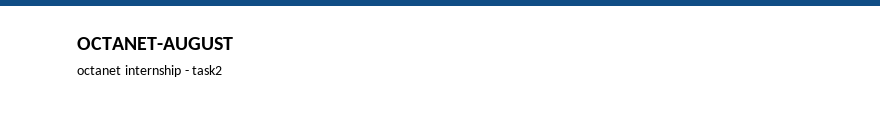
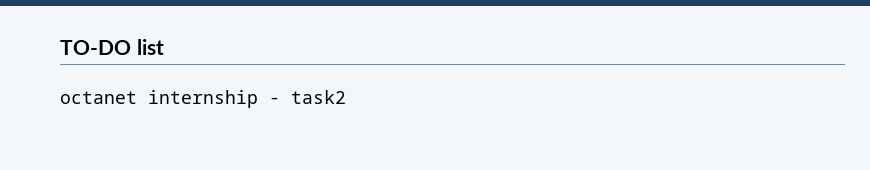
- OCTANET-AUGUST
+ TO-DO list

